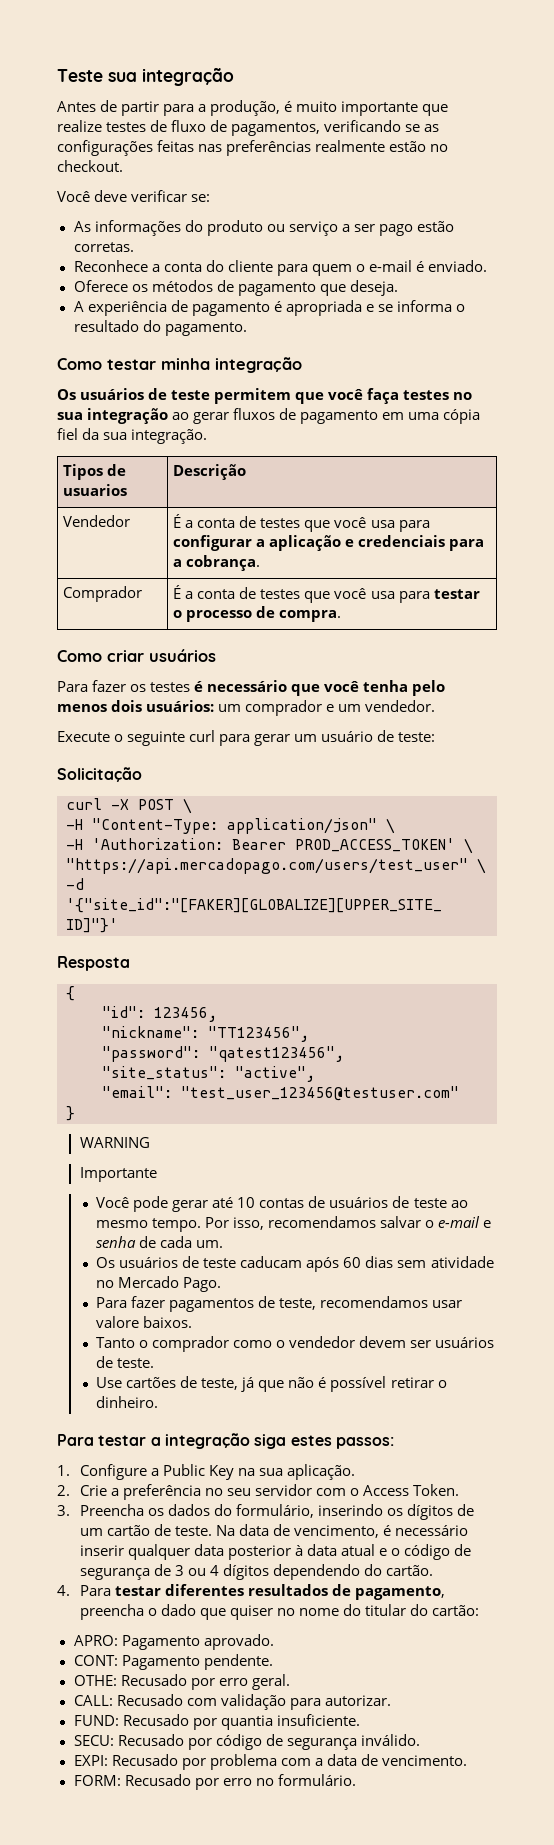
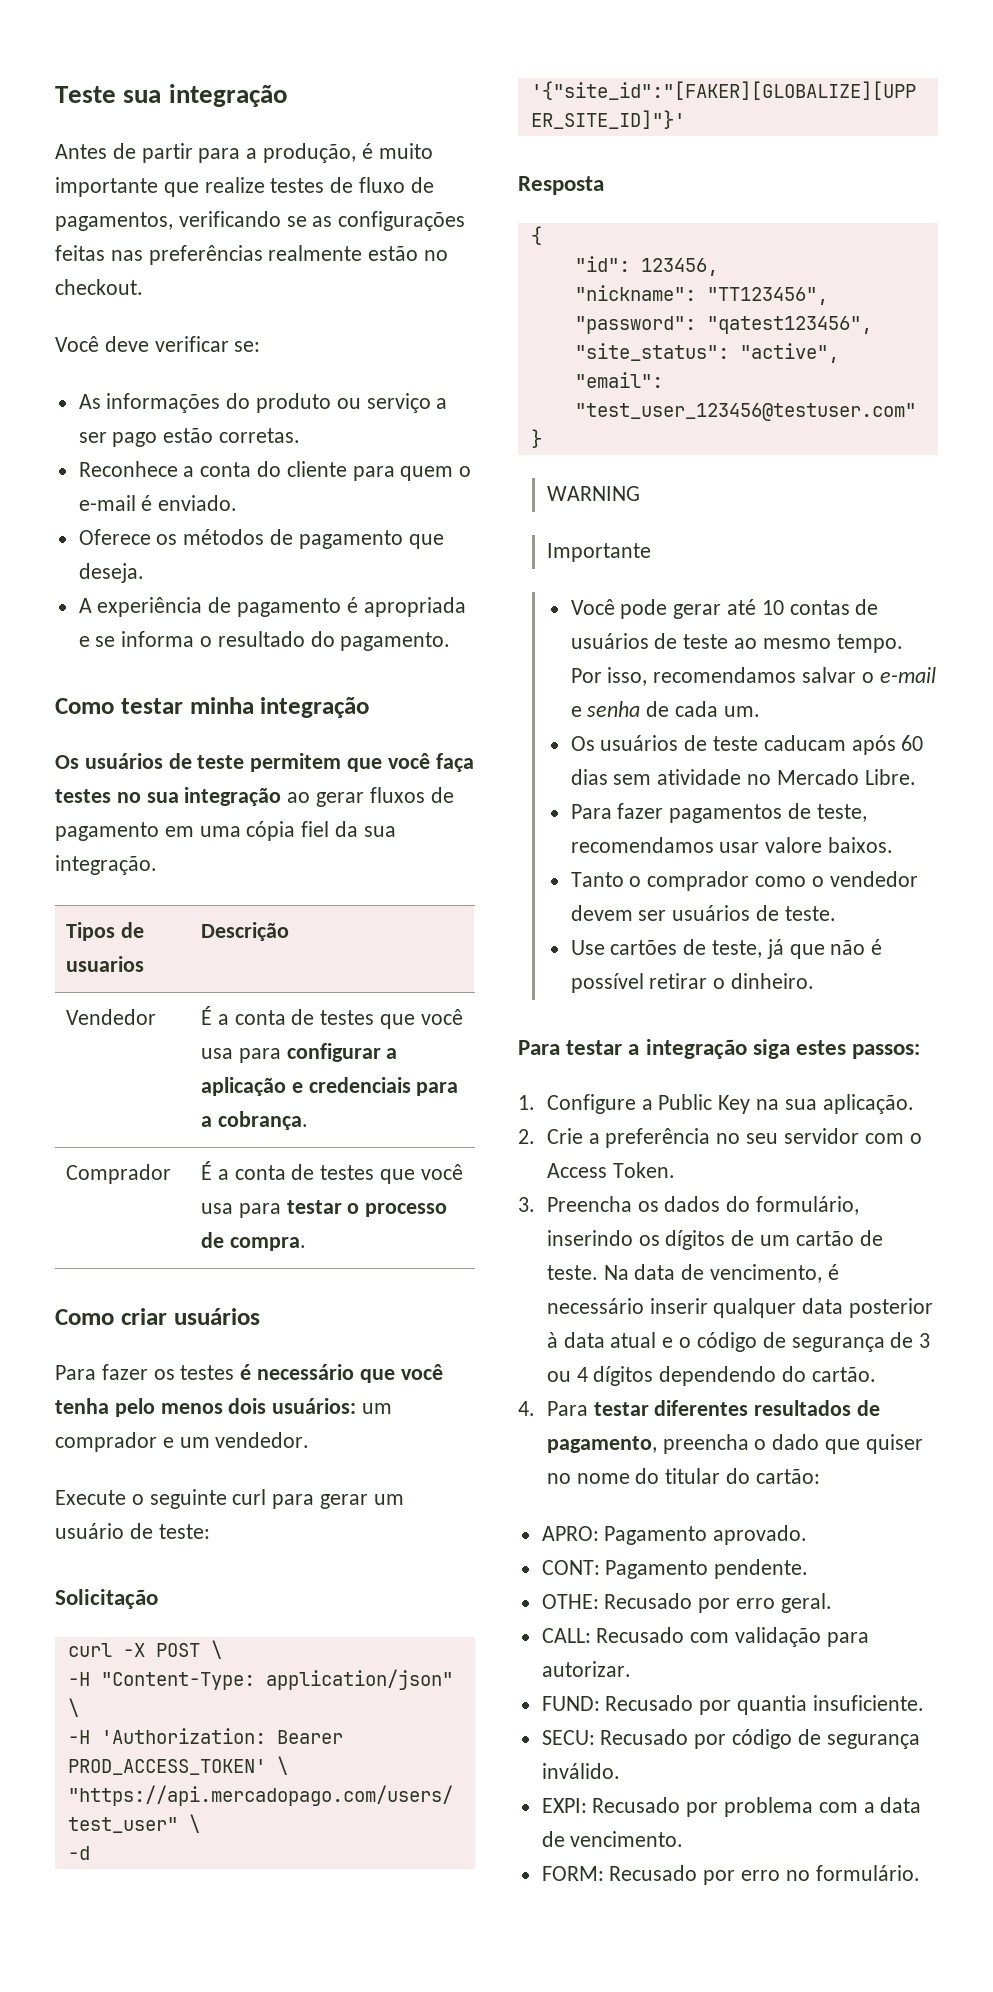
- Os usuários de teste caducam após 60 dias sem atividade no Mercado Pago.
+ Os usuários de teste caducam após 60 dias sem atividade no Mercado Libre.

